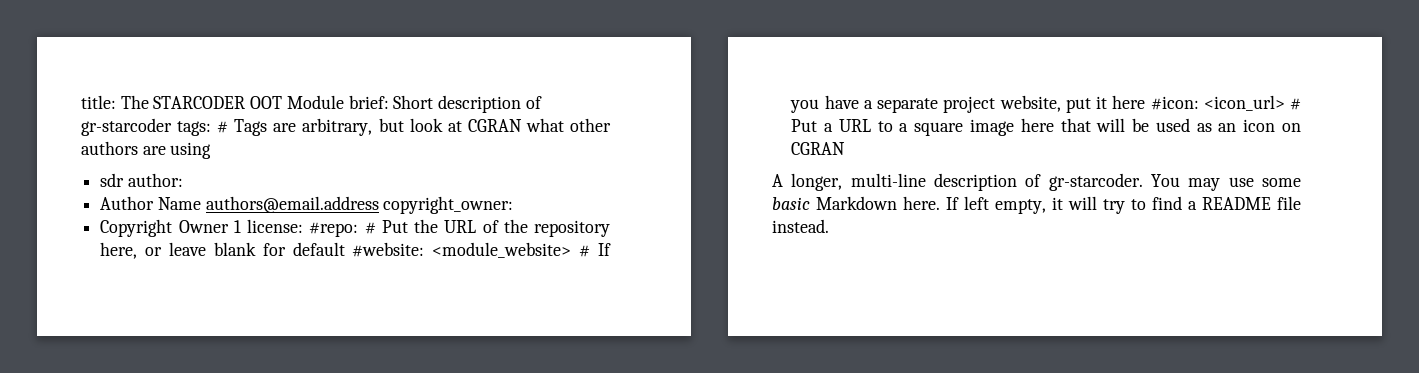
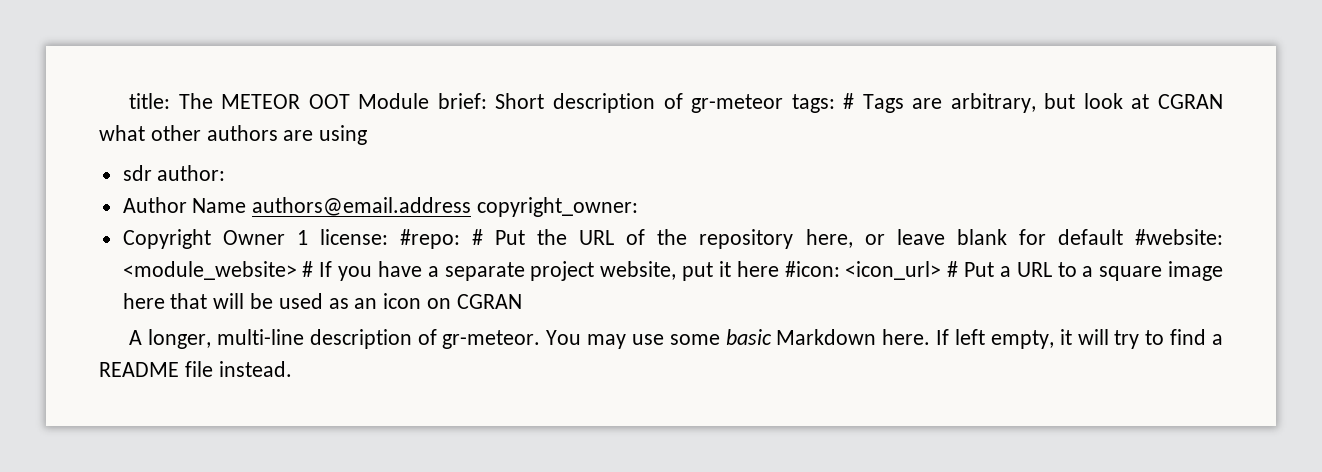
- title: The STARCODER OOT Module brief: Short description of gr-starcoder tags: # Tags are arbitrary, but look at CGRAN what other authors are using
+ title: The METEOR OOT Module brief: Short description of gr-meteor tags: # Tags are arbitrary, but look at CGRAN what other authors are using
- A longer, multi-line description of gr-starcoder.
+ A longer, multi-line description of gr-meteor.

